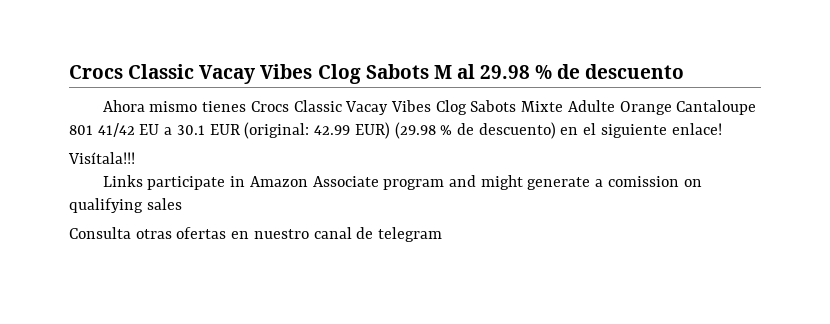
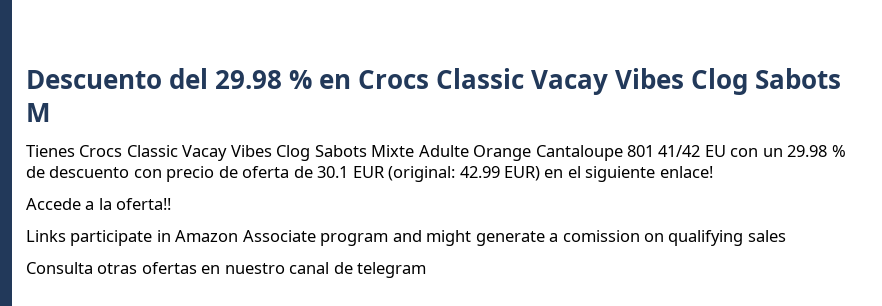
- Crocs Classic Vacay Vibes Clog Sabots M al 29.98 % de descuento
- Ahora mismo tienes Crocs Classic Vacay Vibes Clog Sabots Mixte Adulte Orange Cantaloupe 801 41/42 EU a 30.1 EUR (original: 42.99 EUR) (29.98 % de descuento) en el siguiente enlace!
+ Descuento del 29.98 % en Crocs Classic Vacay Vibes Clog Sabots M
+ Tienes Crocs Classic Vacay Vibes Clog Sabots Mixte Adulte Orange Cantaloupe 801 41/42 EU con un 29.98 % de descuento con precio de oferta de 30.1 EUR (original: 42.99 EUR) en el siguiente enlace!
- Visítala!!!
+ Accede a la oferta!!

